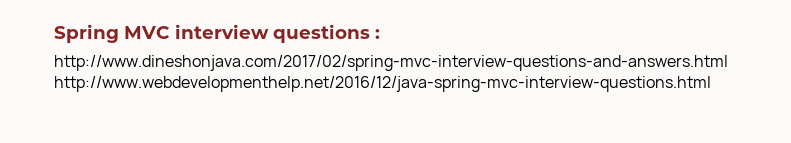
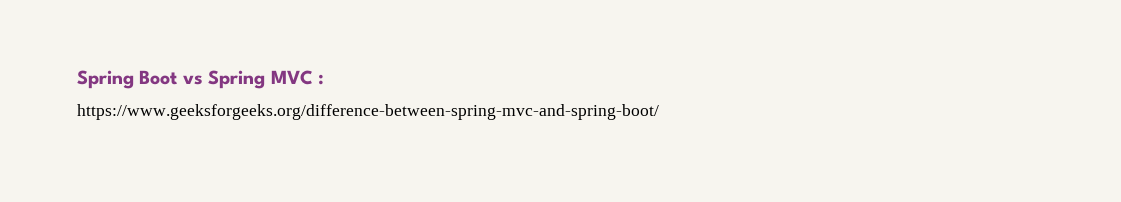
- Spring MVC interview questions :
+ Spring Boot vs Spring MVC :
- http://www.dineshonjava.com/2017/02/spring-mvc-interview-questions-and-answers.html http://www.webdevelopmenthelp.net/2016/12/java-spring-mvc-interview-questions.html
+ https://www.geeksforgeeks.org/difference-between-spring-mvc-and-spring-boot/

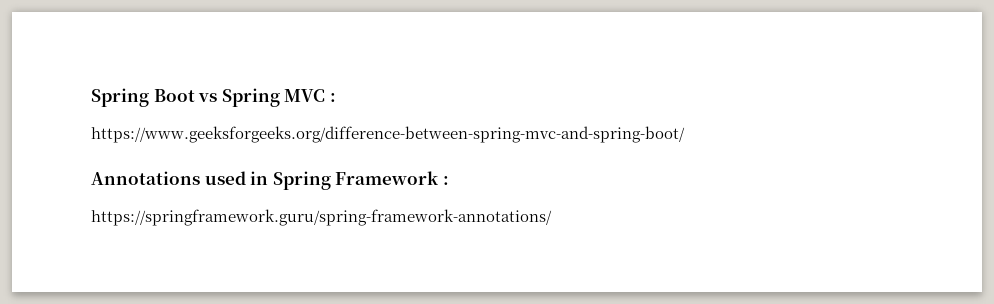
+ Annotations used in Spring Framework :
+ https://springframework.guru/spring-framework-annotations/

